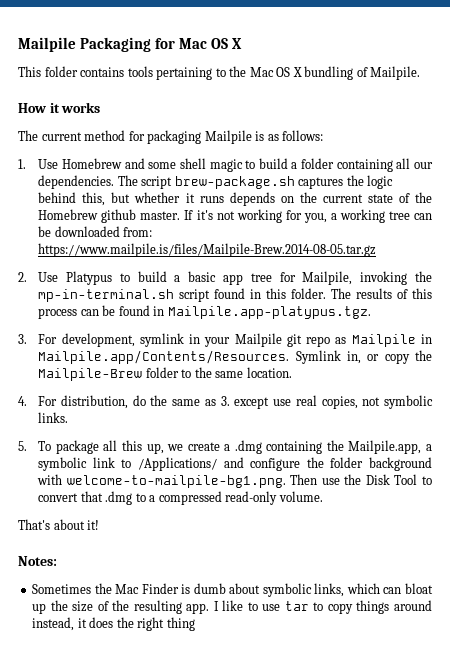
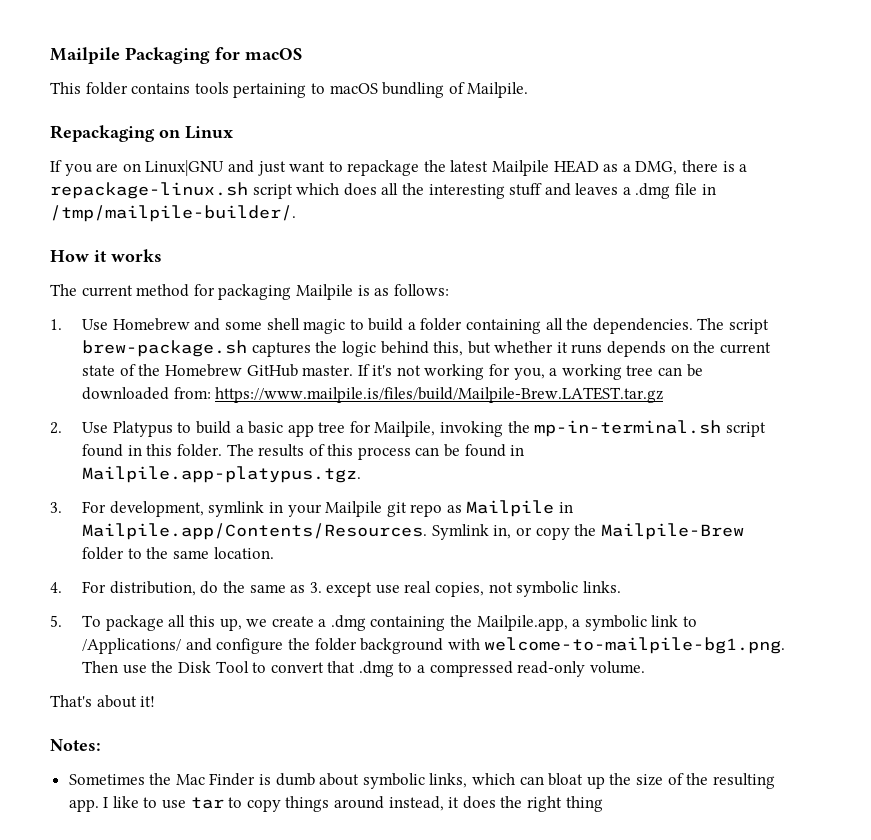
- Mailpile Packaging for Mac OS X
+ Mailpile Packaging for macOS
- This folder contains tools pertaining to the Mac OS X bundling of Mailpile.
+ This folder contains tools pertaining to macOS bundling of Mailpile.
+ Repackaging on Linux
+ If you are on Linux|GNU and just want to repackage the latest Mailpile HEAD as a DMG, there is a repackage-linux.sh script which does all the interesting stuff and leaves a .dmg file in /tmp/mailpile-builder/.
- 1. Use Homebrew and some shell magic to build a folder containing all our dependencies.
+ 1. Use Homebrew and some shell magic to build a folder containing all the dependencies.
- The script brew-package.sh captures the logic behind this, but whether it runs depends on the current state of the Homebrew github master.
+ The script brew-package.sh captures the logic behind this, but whether it runs depends on the current state of the Homebrew GitHub master.
- If it's not working for you, a working tree can be downloaded from: https://www.mailpile.is/files/Mailpile-Brew.2014-08-05.tar.gz
+ If it's not working for you, a working tree can be downloaded from: https://www.mailpile.is/files/build/Mailpile-Brew.LATEST.tar.gz

